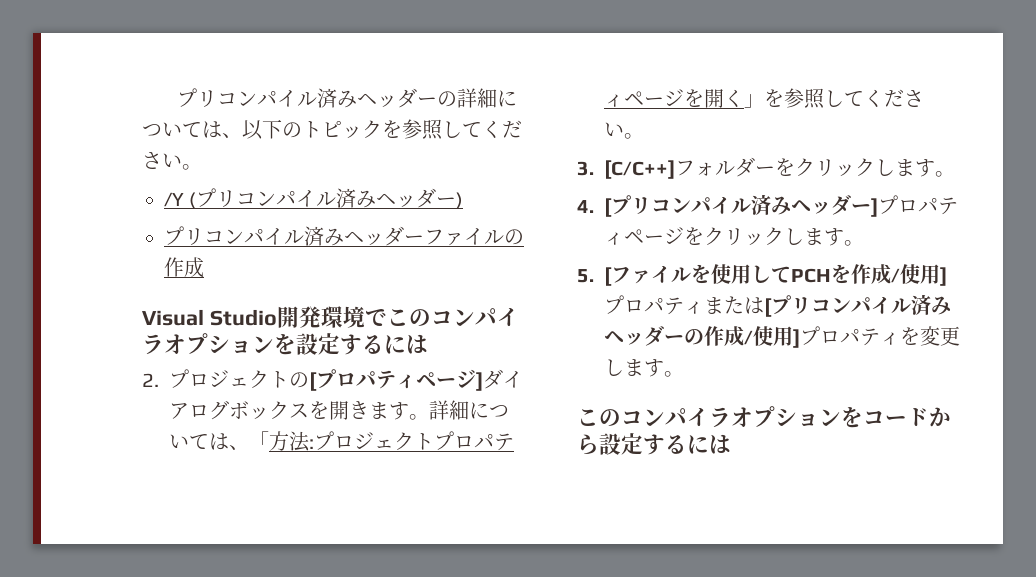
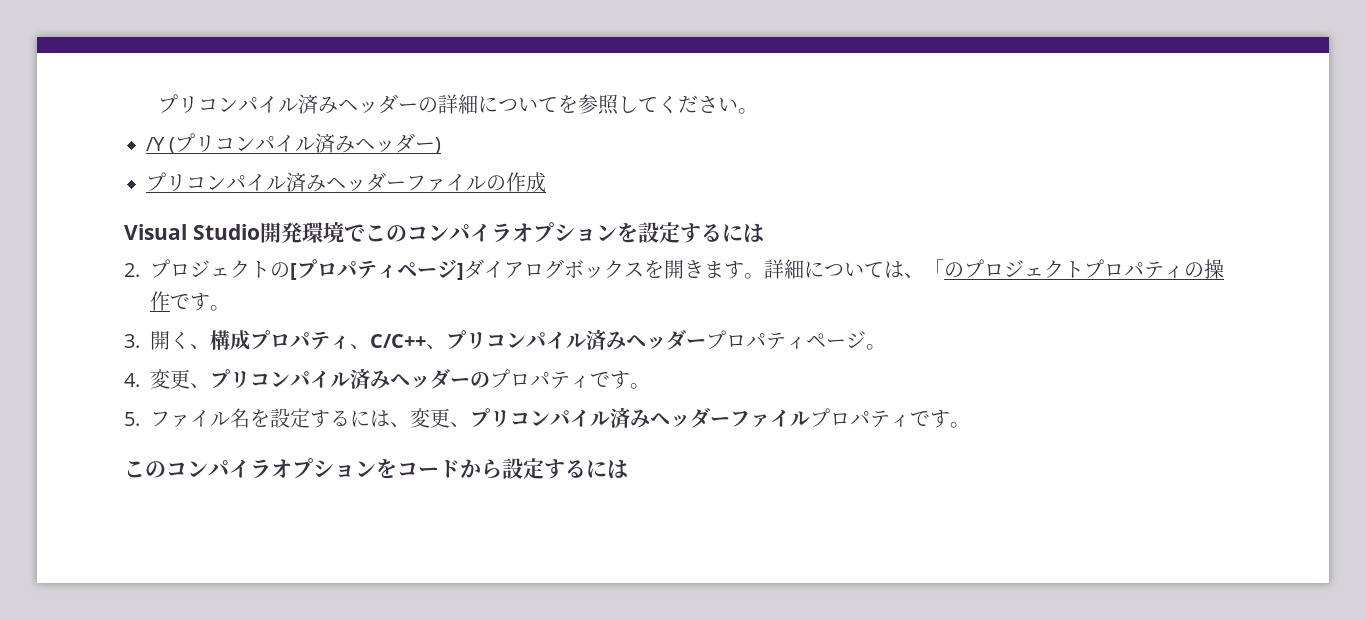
- プリコンパイル済みヘッダーの詳細については、以下のトピックを参照してください。
+ プリコンパイル済みヘッダーの詳細についてを参照してください。
- 詳細については、「方法:プロジェクトプロパティページを開く」を参照してください。
- 3. [C/C++]フォルダーをクリックします。
- 4. [プリコンパイル済みヘッダー]プロパティページをクリックします。
- 5. [ファイルを使用してPCHを作成/使用]プロパティまたは[プリコンパイル済みヘッダーの作成/使用]プロパティを変更します。
+ 詳細については、「のプロジェクトプロパティの操作です。
+ 3.開く、構成プロパティ、C/C++、プリコンパイル済みヘッダープロパティページ。
+ 4.変更、プリコンパイル済みヘッダーのプロパティです。
+ 5.ファイル名を設定するには、変更、プリコンパイル済みヘッダーファイルプロパティです。

